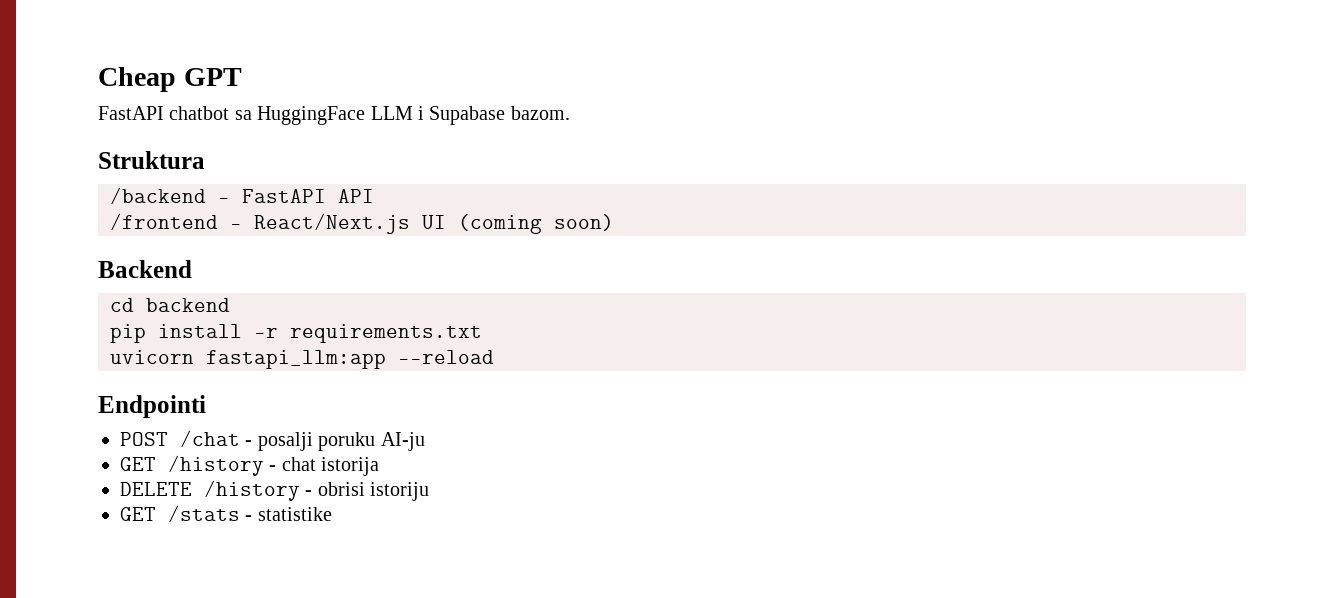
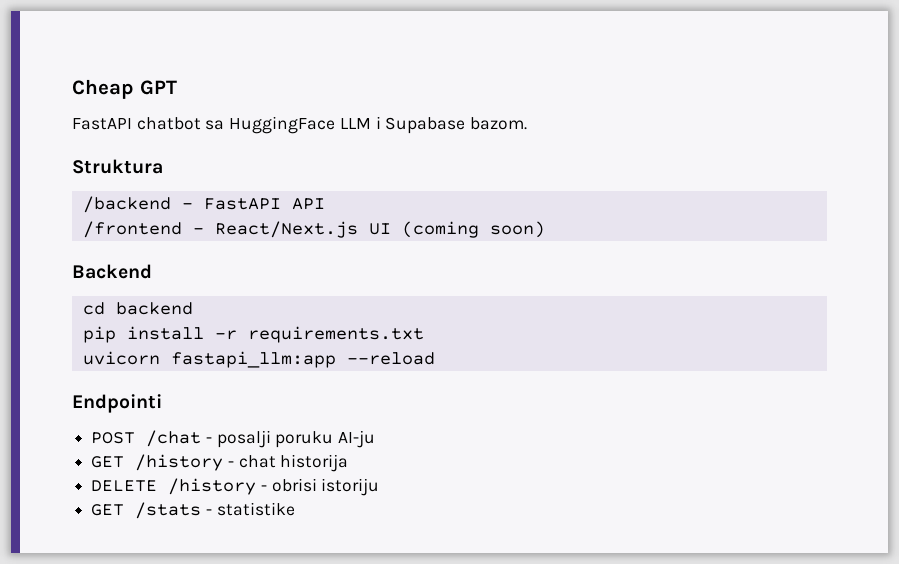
- GET /history - chat istorija
+ GET /history - chat historija

